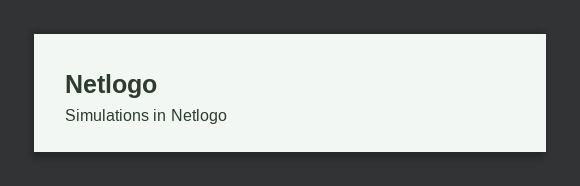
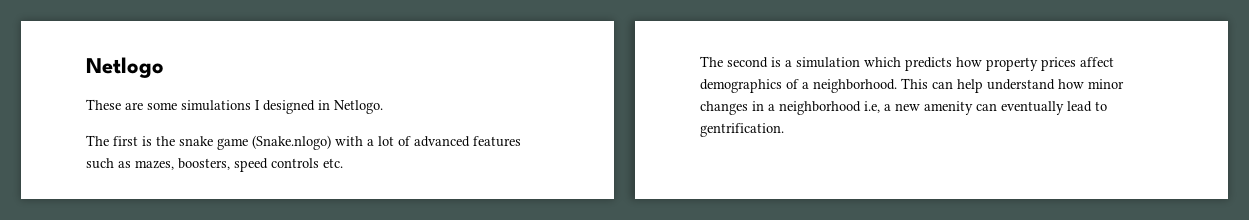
- Simulations in Netlogo
+ These are some simulations I designed in Netlogo.
+ The first is the snake game (Snake.nlogo) with a lot of advanced features such as mazes, boosters, speed controls etc.
+ The second is a simulation which predicts how property prices affect demographics of a neighborhood. This can help understand how minor changes in a neighborhood i.e, a new amenity can eventually lead to gentrification.

